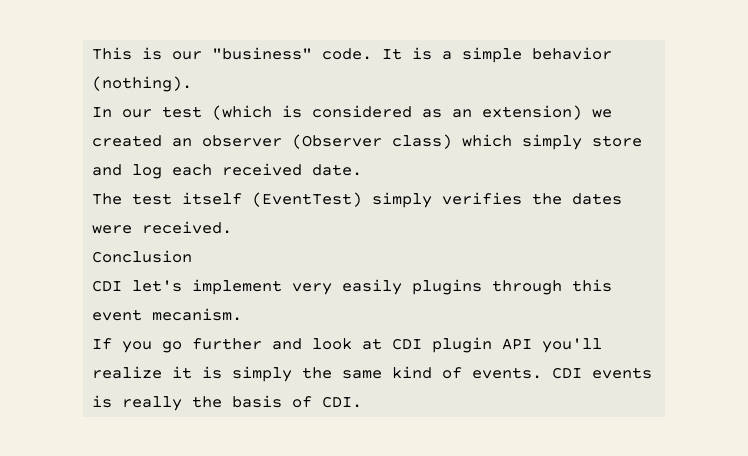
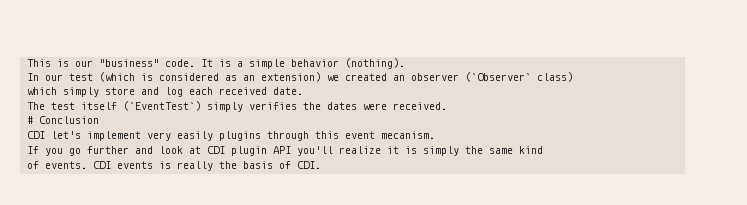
- In our test (which is considered as an extension) we created an observer (Observer class) which simply store and log each received date.
+ In our test (which is considered as an extension) we created an observer (`Observer` class)
+ which simply store and log each received date.
- The test itself (EventTest) simply verifies the dates were received.
+ The test itself (`EventTest`) simply verifies the dates were received.
- Conclusion
+ # Conclusion
- If you go further and look at CDI plugin API you'll realize it is simply the same kind of events.
+ If you go further and look at CDI plugin API you'll realize it is simply the same kind
+ of events.

